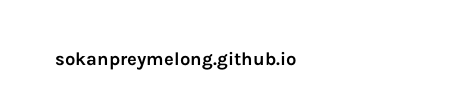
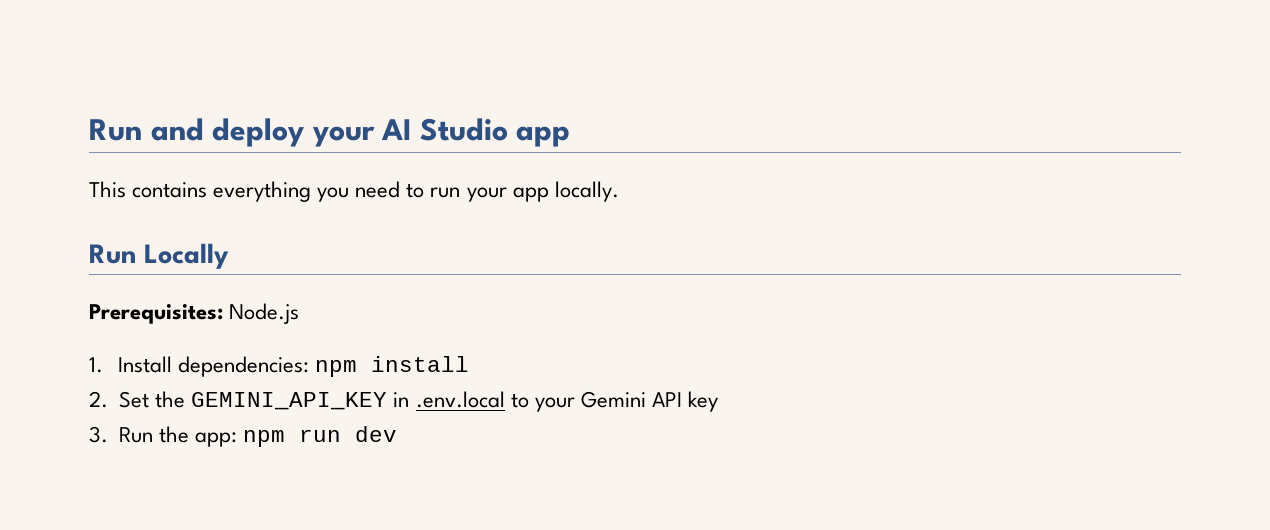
- sokanpreymelong.github.io
+ Run and deploy your AI Studio app
+ This contains everything you need to run your app locally.
+ Run Locally
+ Prerequisites: Node.js
+ 1. Install dependencies: npm install
+ 2. Set the GEMINI_API_KEY in .env.local to your Gemini API key
+ 3. Run the app: npm run dev

